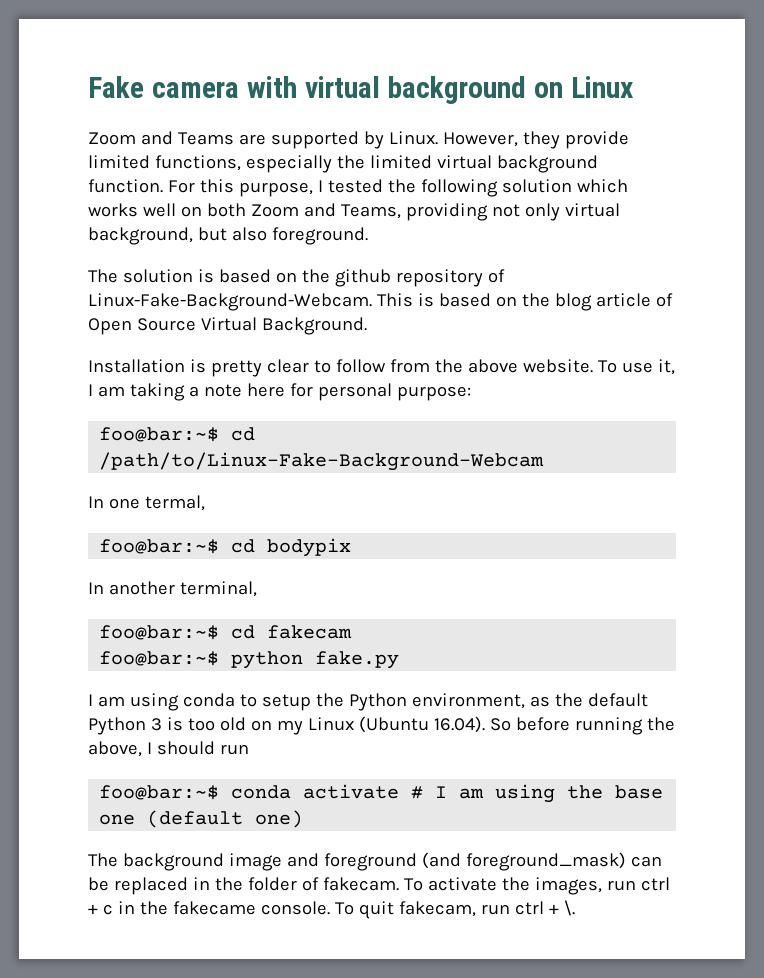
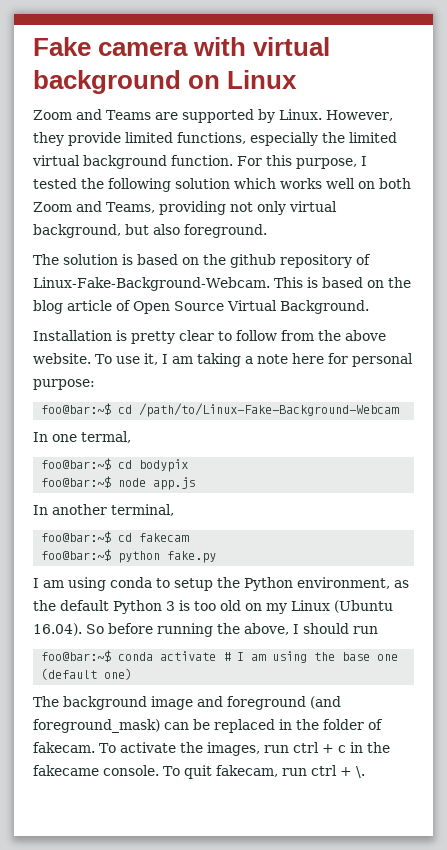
+ foo@bar:~$ node app.js

